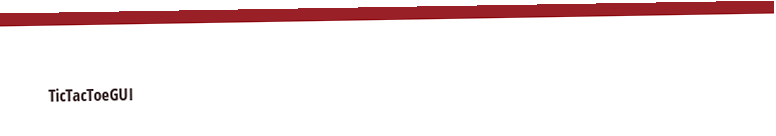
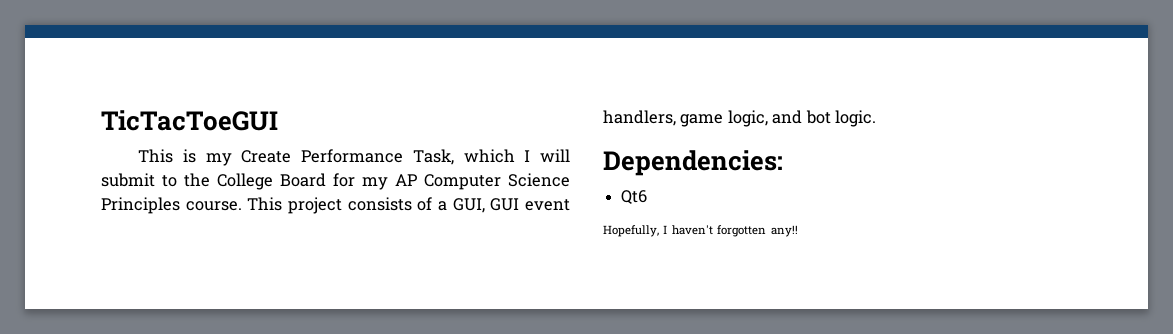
+ This is my Create Performance Task, which I will submit to the College Board for my AP Computer Science Principles course. This project consists of a GUI, GUI event handlers, game logic, and bot logic.
+ Dependencies:
+ Qt6
+ Hopefully, I haven't forgotten any!!

